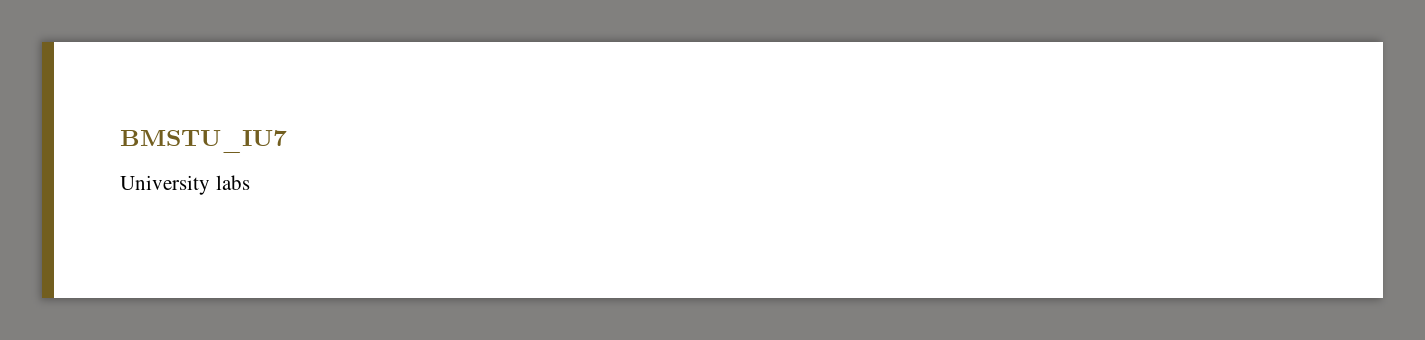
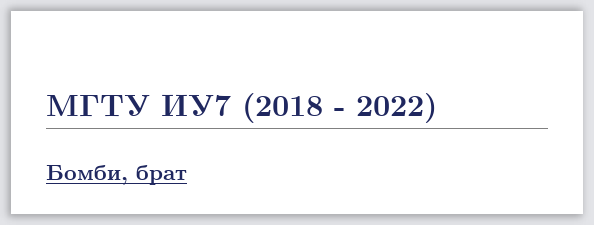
- BMSTU_IU7
- University labs
+ МГТУ ИУ7 (2018 - 2022)
+ Бомби, брат

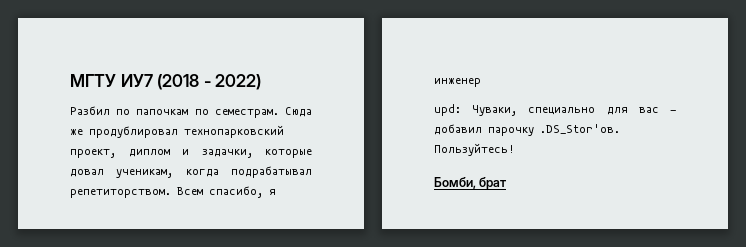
+ Разбил по папочкам по семестрам. Сюда же продублировал технопарковский проект, диплом и задачки, которые довал ученикам, когда подрабатывал репетиторством. Всем спасибо, я инженер
+ upd: Чуваки, специально для вас - добавил парочку .DS_Stor'ов. Пользуйтесь!

